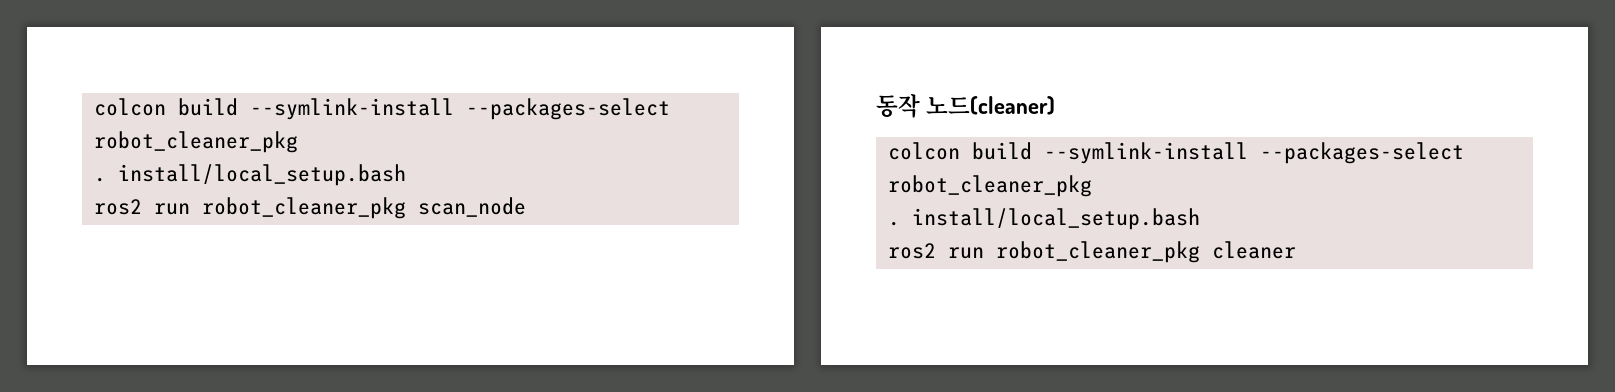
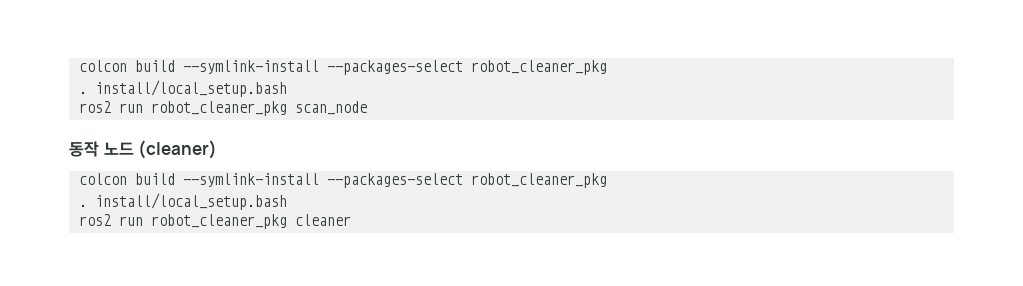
- 동작 노드(cleaner)
+ 동작 노드 (cleaner)

